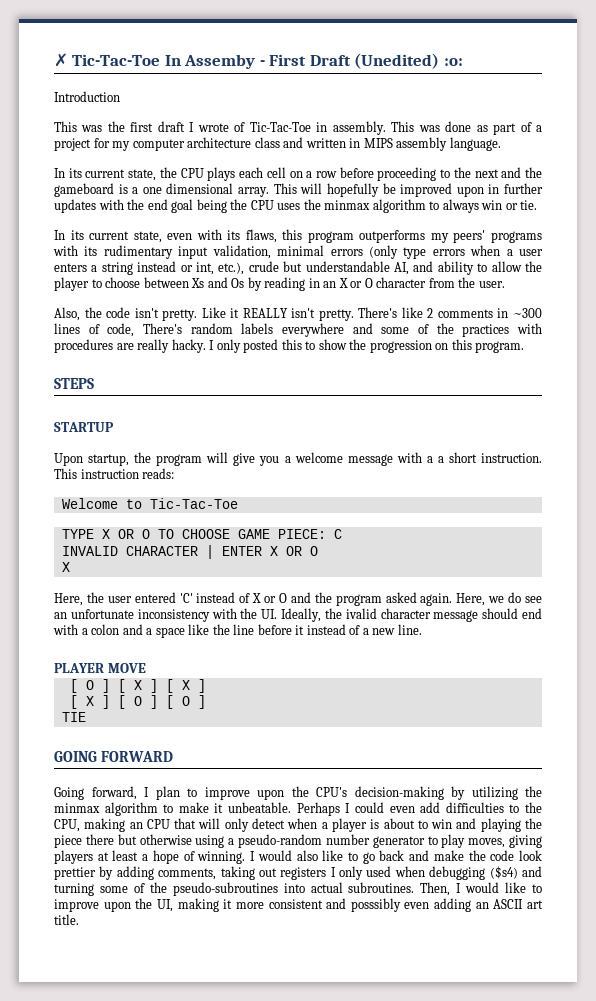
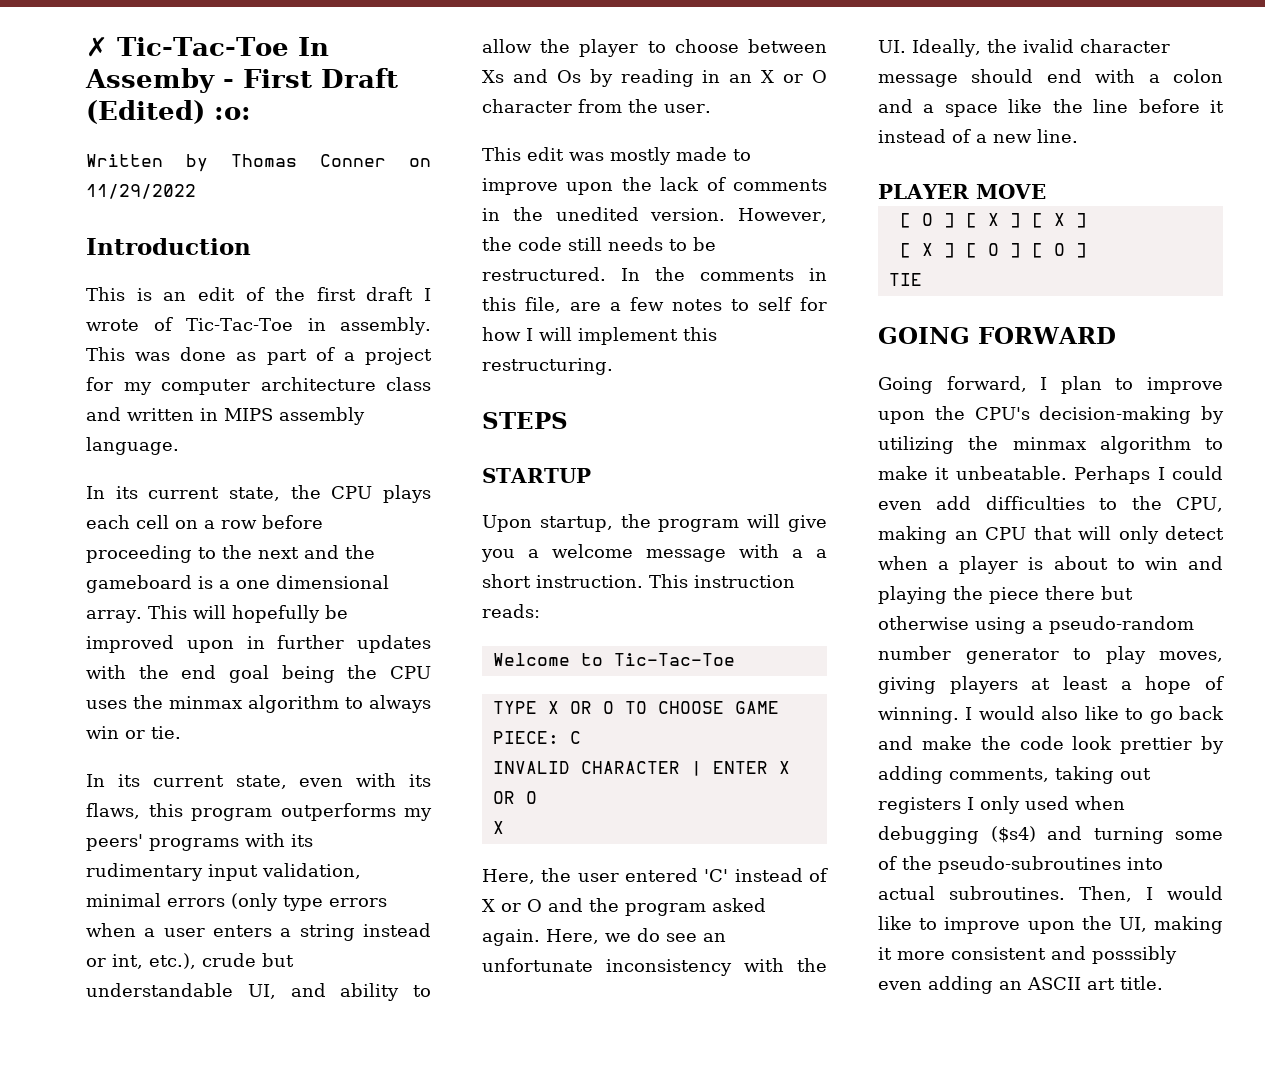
- ✗ Tic-Tac-Toe In Assemby - First Draft (Unedited) :o:
+ ✗ Tic-Tac-Toe In Assemby - First Draft (Edited) :o:
+ Written by Thomas Conner on 11/29/2022
  Introduction
- This was the first draft I wrote of Tic-Tac-Toe in assembly.
+ This is an edit of the first draft I wrote of Tic-Tac-Toe in assembly.
- In its current state, even with its flaws, this program outperforms my peers' programs with its rudimentary input validation, minimal errors (only type errors when a user enters a string instead or int, etc.), crude but understandable AI, and ability to allow the player to choose between Xs and Os by reading in an X or O character from the user.
+ In its current state, even with its flaws, this program outperforms my peers' programs with its rudimentary input validation, minimal errors (only type errors when a user enters a string instead or int, etc.), crude but understandable UI, and ability to allow the player to choose between Xs and Os by reading in an X or O character from the user.
- Also, the code isn't pretty. Like it REALLY isn't pretty. There's like 2 comments in ~300 lines of code, There's random labels everywhere and some of the practices with procedures are really hacky. I only posted this to show the progression on this program.
+ This edit was mostly made to improve upon the lack of comments in the unedited version. However, the code still needs to be restructured. In the comments in this file, are a few notes to self for how I will implement this restructuring.

